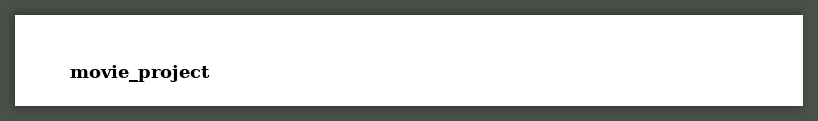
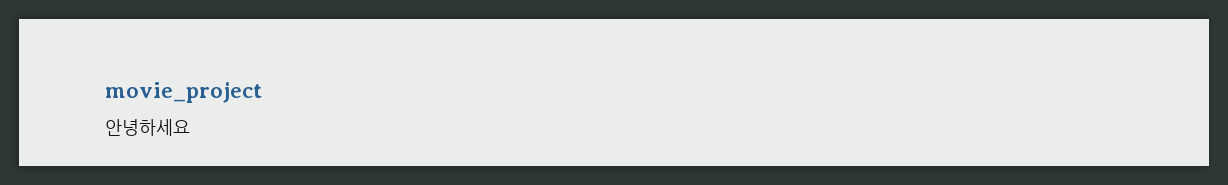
+ 안녕하세요

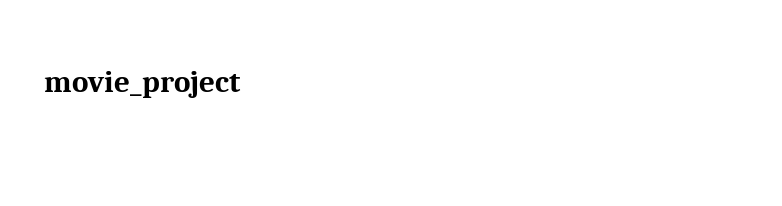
- 안녕하세요

